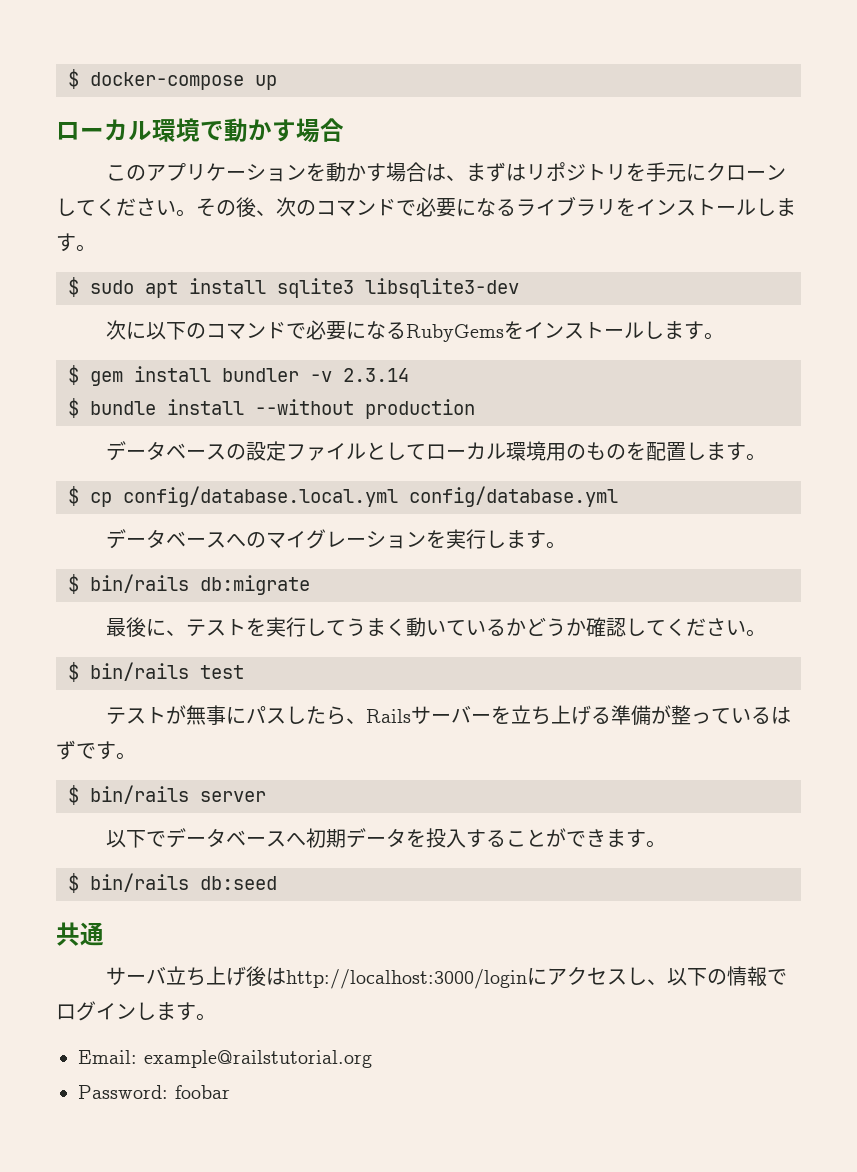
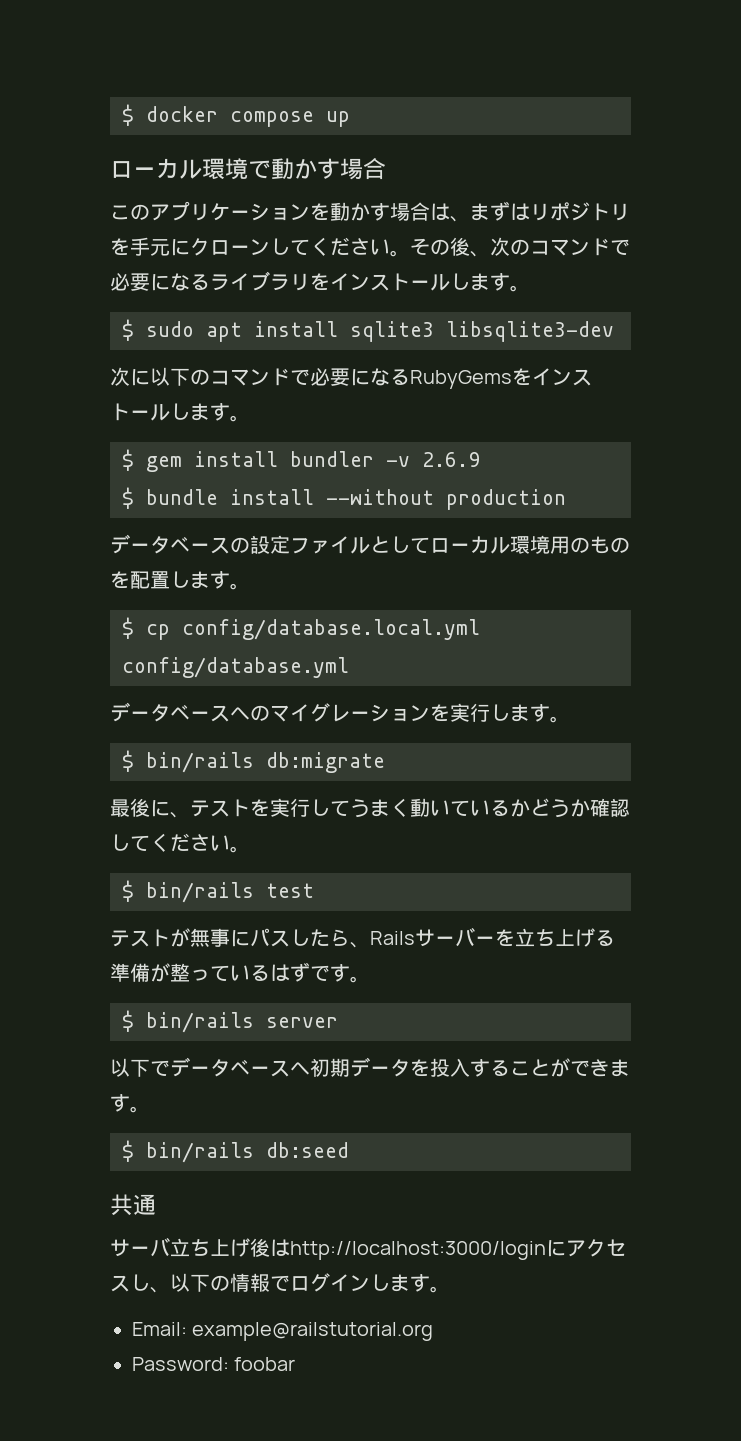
- $ docker-compose up
+ $ docker compose up
- $ gem install bundler -v 2.3.14
+ $ gem install bundler -v 2.6.9

